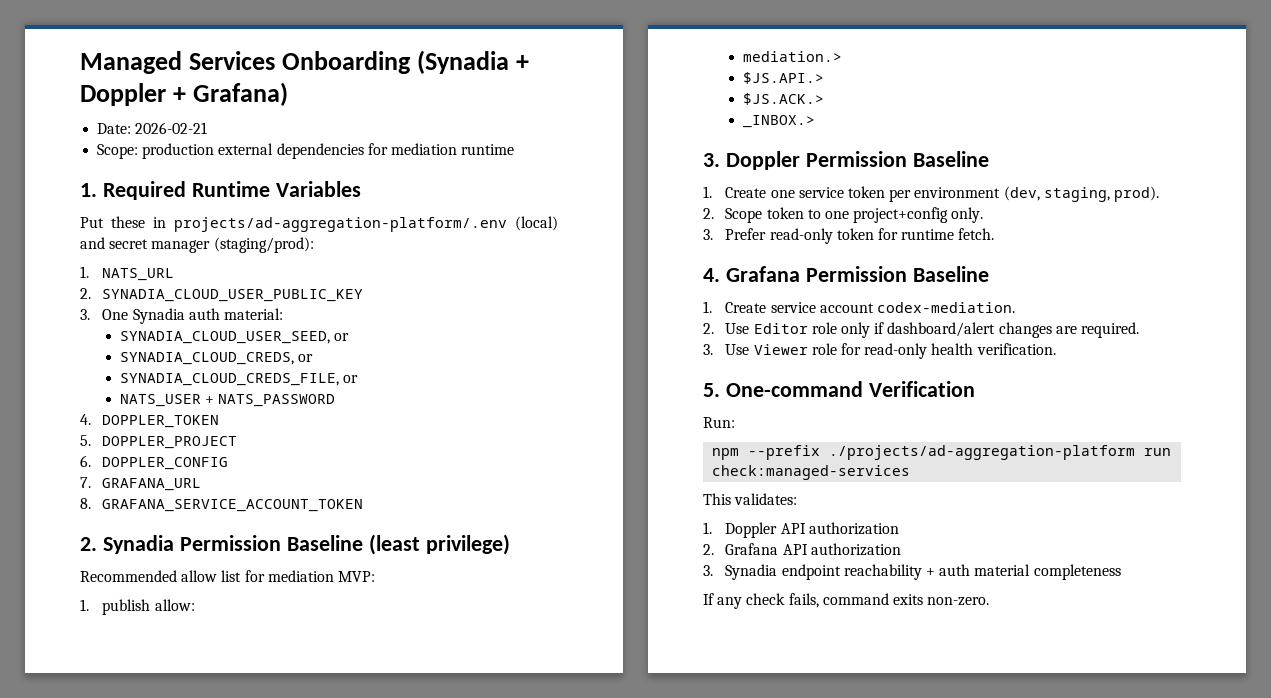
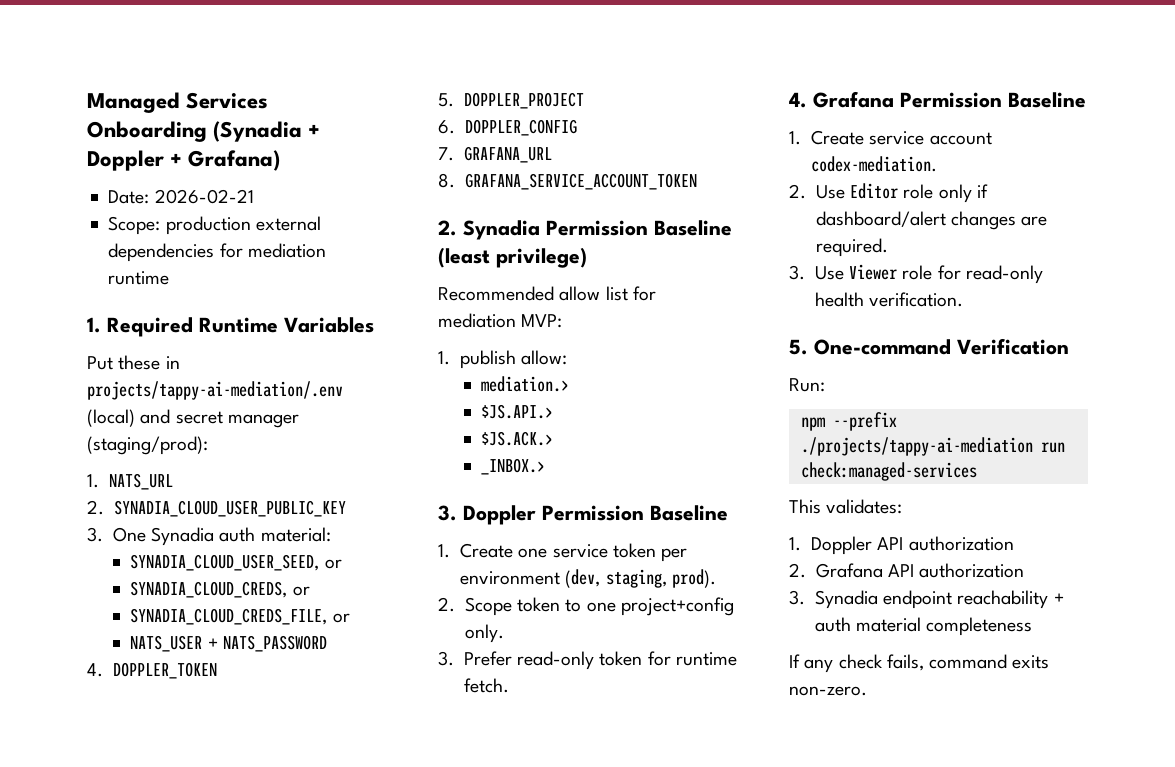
- Put these in projects/ad-aggregation-platform/.env (local) and secret manager (staging/prod):
+ Put these in projects/tappy-ai-mediation/.env (local) and secret manager (staging/prod):
- npm --prefix ./projects/ad-aggregation-platform run check:managed-services
+ npm --prefix ./projects/tappy-ai-mediation run check:managed-services

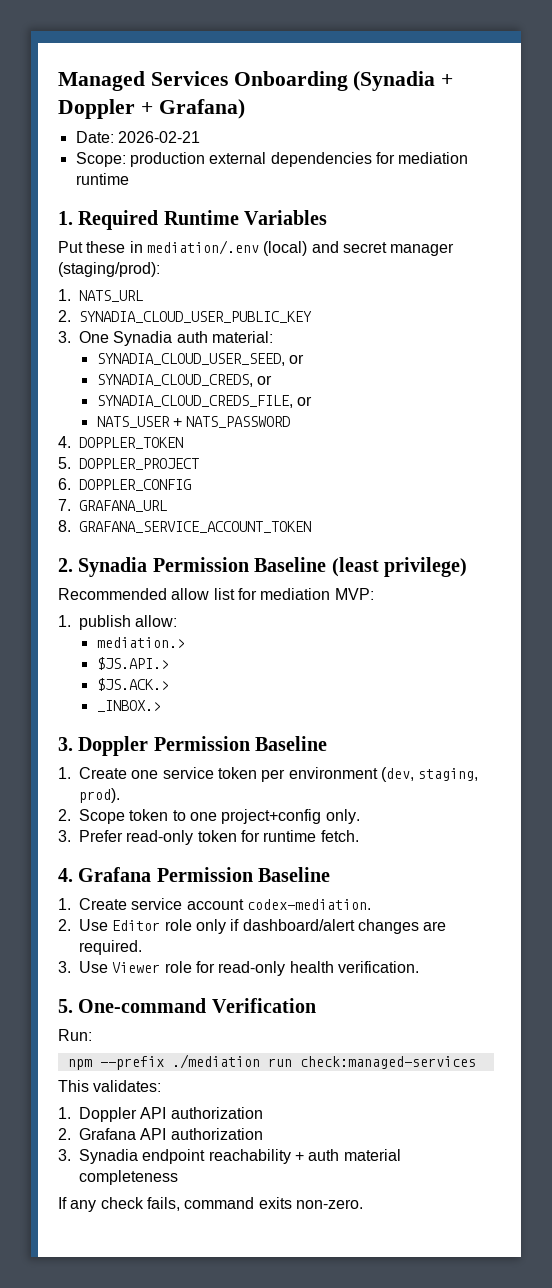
- Put these in projects/tappy-ai-mediation/.env (local) and secret manager (staging/prod):
+ Put these in mediation/.env (local) and secret manager (staging/prod):
- npm --prefix ./projects/tappy-ai-mediation run check:managed-services
+ npm --prefix ./mediation run check:managed-services

